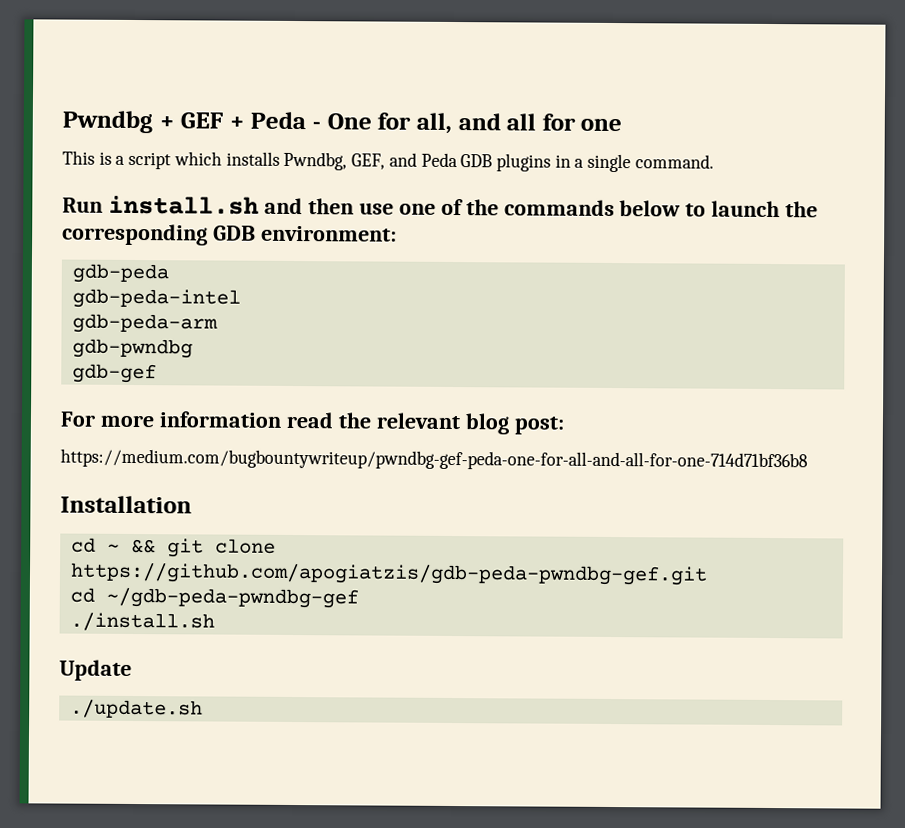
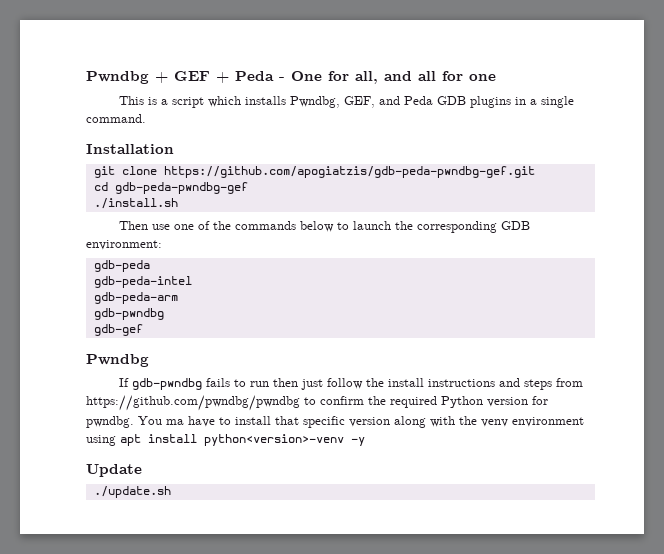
- Run install.sh and then use one of the commands below to launch the corresponding GDB environment:
+ Installation
+ git clone https://github.com/apogiatzis/gdb-peda-pwndbg-gef.git
+ cd gdb-peda-pwndbg-gef
+ ./install.sh
+ Then use one of the commands below to launch the corresponding GDB environment:
  gdb-gef
- For more information read the relevant blog post:
- https://medium.com/bugbountywriteup/pwndbg-gef-peda-one-for-all-and-all-for-one-714d71bf36b8
- Installation
- cd ~ && git clone https://github.com/apogiatzis/gdb-peda-pwndbg-gef.git
- cd ~/gdb-peda-pwndbg-gef
- ./install.sh
+ Pwndbg
+ If gdb-pwndbg fails to run then just follow the install instructions and steps from https://github.com/pwndbg/pwndbg to confirm the required Python version for pwndbg. You ma have to install that specific version along with the venv environment using apt install python<version>-venv -y

